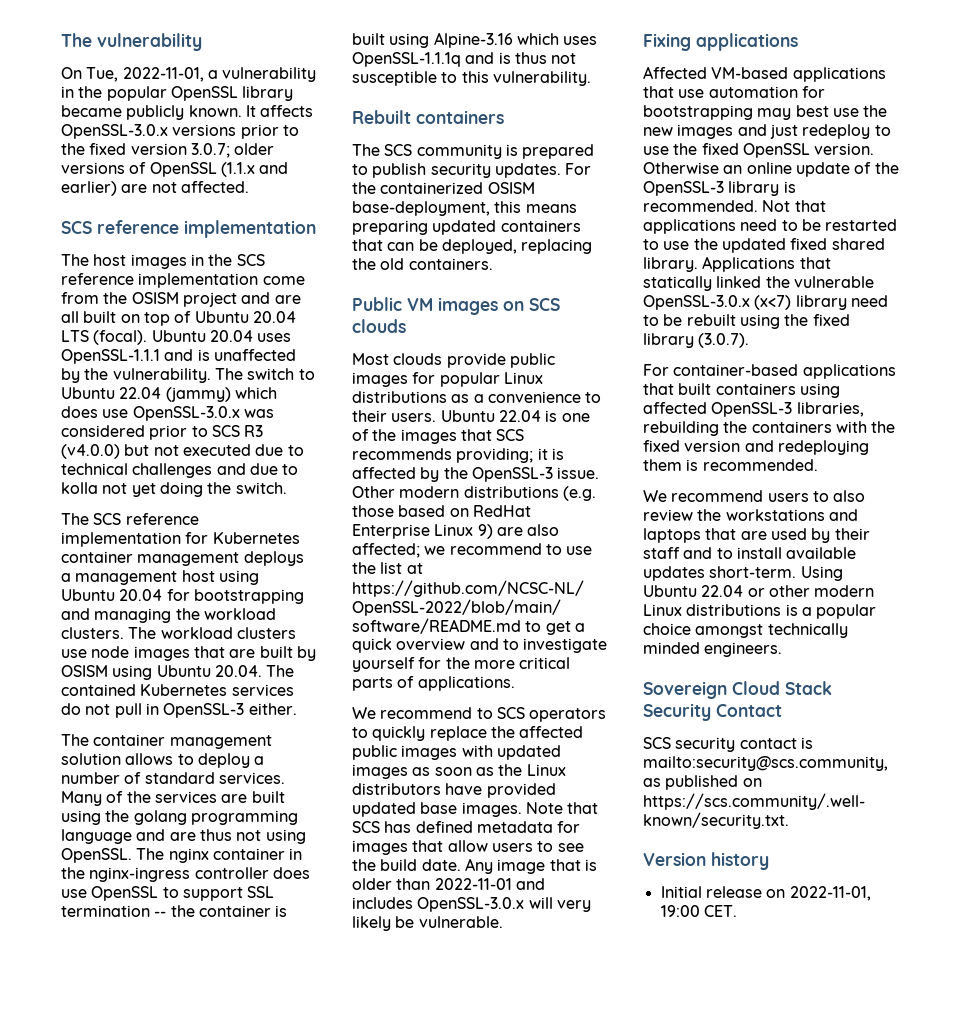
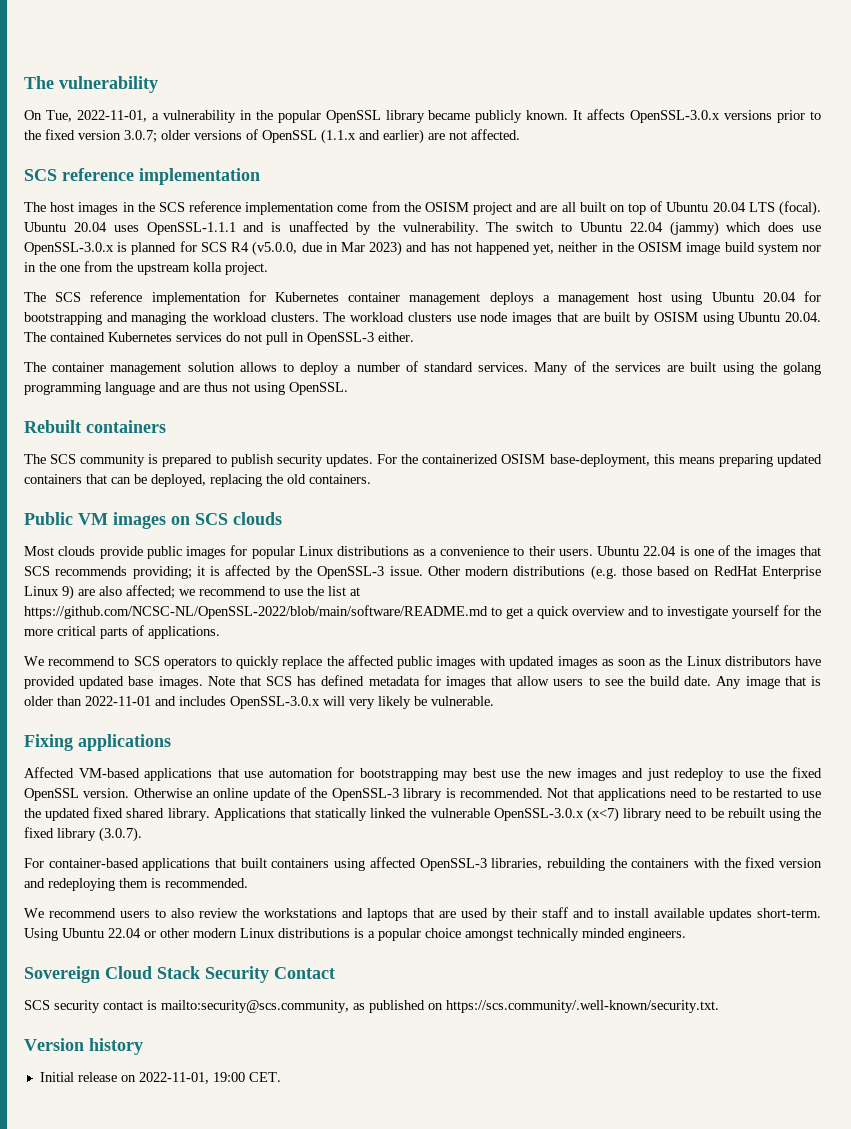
- The switch to Ubuntu 22.04 (jammy) which does use OpenSSL-3.0.x was considered prior to SCS R3 (v4.0.0) but not executed due to technical challenges and due to kolla not yet doing the switch.
+ The switch to Ubuntu 22.04 (jammy) which does use OpenSSL-3.0.x is planned for SCS R4 (v5.0.0, due in Mar 2023) and has not happened yet, neither in the OSISM image build system nor in the one from the upstream kolla project.
- The nginx container in the nginx-ingress controller does use OpenSSL to support SSL termination -- the container is built using Alpine-3.16 which uses OpenSSL-1.1.1q and is thus not susceptible to this vulnerability.

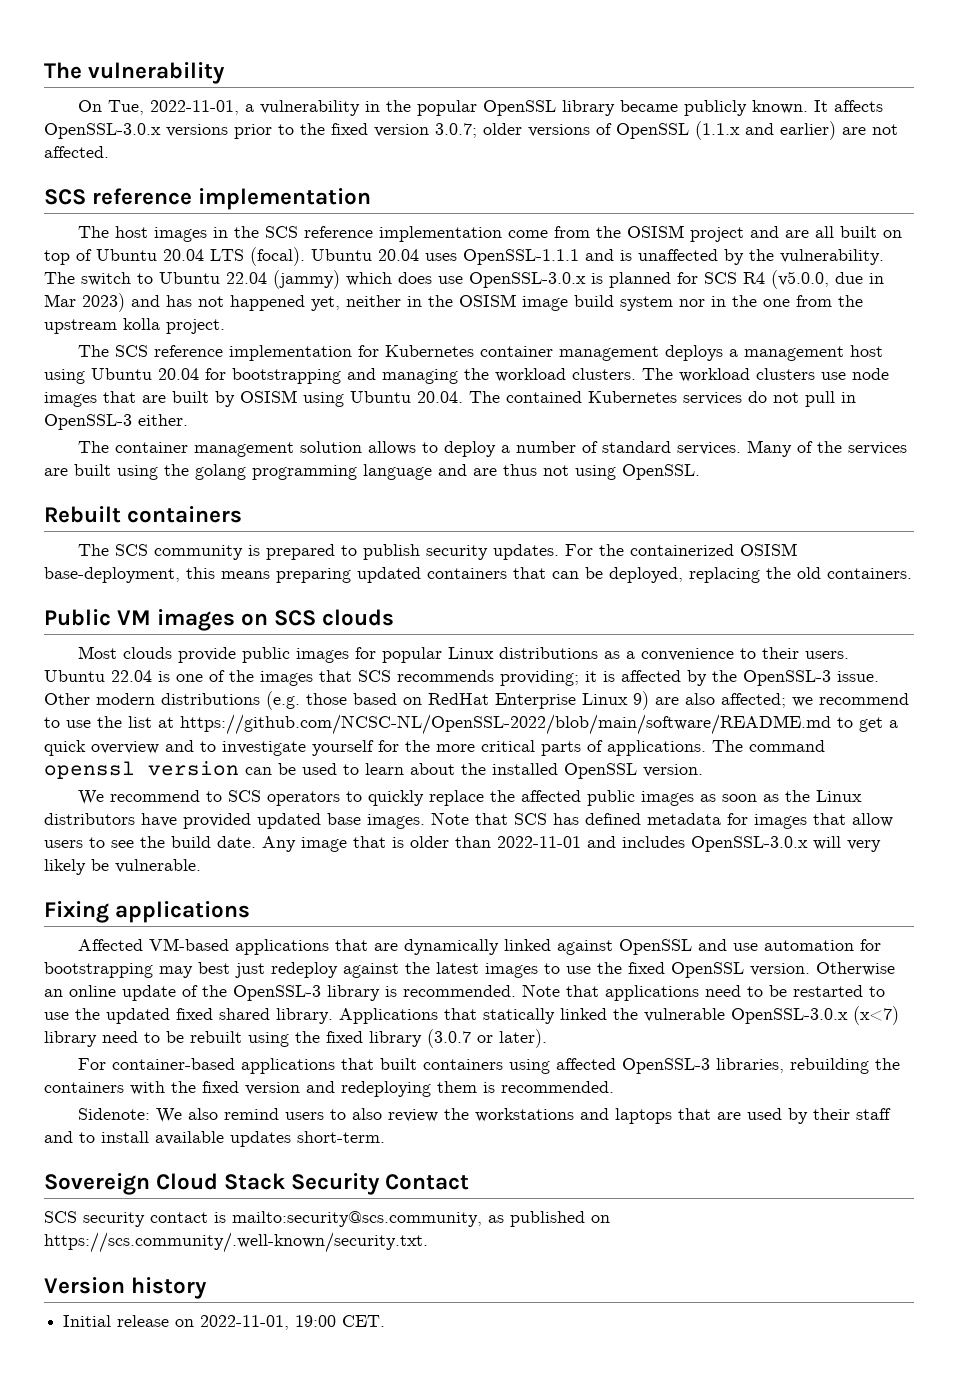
+ The command openssl version can be used to learn about the installed OpenSSL version.
- We recommend to SCS operators to quickly replace the affected public images with updated images as soon as the Linux distributors have provided updated base images.
+ We recommend to SCS operators to quickly replace the affected public images as soon as the Linux distributors have provided updated base images.
- Affected VM-based applications that use automation for bootstrapping may best use the new images and just redeploy to use the fixed OpenSSL version.
+ Affected VM-based applications that are dynamically linked against OpenSSL and use automation for bootstrapping may best just redeploy against the latest images to use the fixed OpenSSL version.
- Not that applications need to be restarted to use the updated fixed shared library.
+ Note that applications need to be restarted to use the updated fixed shared library.
- Applications that statically linked the vulnerable OpenSSL-3.0.x (x<7) library need to be rebuilt using the fixed library (3.0.7).
+ Applications that statically linked the vulnerable OpenSSL-3.0.x (x<7) library need to be rebuilt using the fixed library (3.0.7 or later).
- We recommend users to also review the workstations and laptops that are used by their staff and to install available updates short-term. Using Ubuntu 22.04 or other modern Linux distributions is a popular choice amongst technically minded engineers.
+ Sidenote: We also remind users to also review the workstations and laptops that are used by their staff and to install available updates short-term.

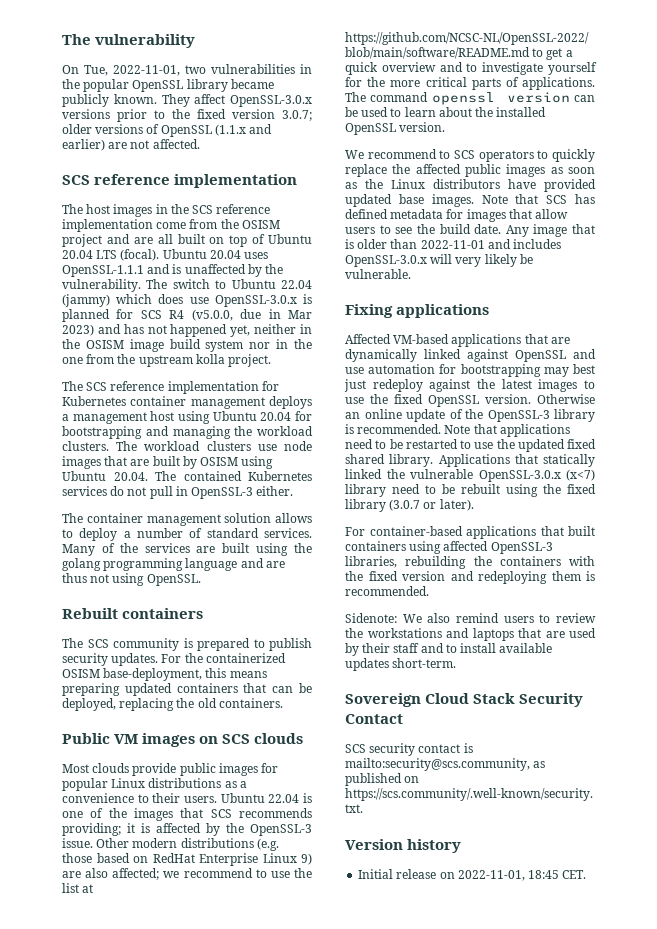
- On Tue, 2022-11-01, a vulnerability in the popular OpenSSL library became publicly known.
+ On Tue, 2022-11-01, two vulnerabilities in the popular OpenSSL library became publicly known.
- It affects OpenSSL-3.0.x versions prior to the fixed version 3.0.7; older versions of OpenSSL (1.1.x and earlier) are not affected.
+ They affect OpenSSL-3.0.x versions prior to the fixed version 3.0.7; older versions of OpenSSL (1.1.x and earlier) are not affected.
- Sidenote: We also remind users to also review the workstations and laptops that are used by their staff and to install available updates short-term.
+ Sidenote: We also remind users to review the workstations and laptops that are used by their staff and to install available updates short-term.
- Initial release on 2022-11-01, 19:00 CET.
+ Initial release on 2022-11-01, 18:45 CET.

